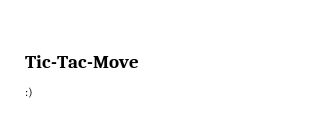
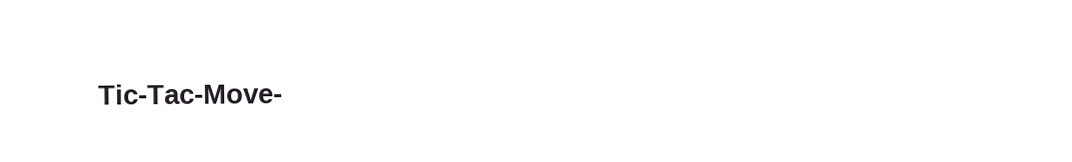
- Tic-Tac-Move
- :)
+ Tic-Tac-Move-

